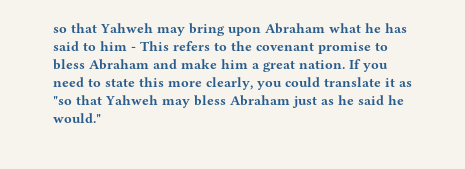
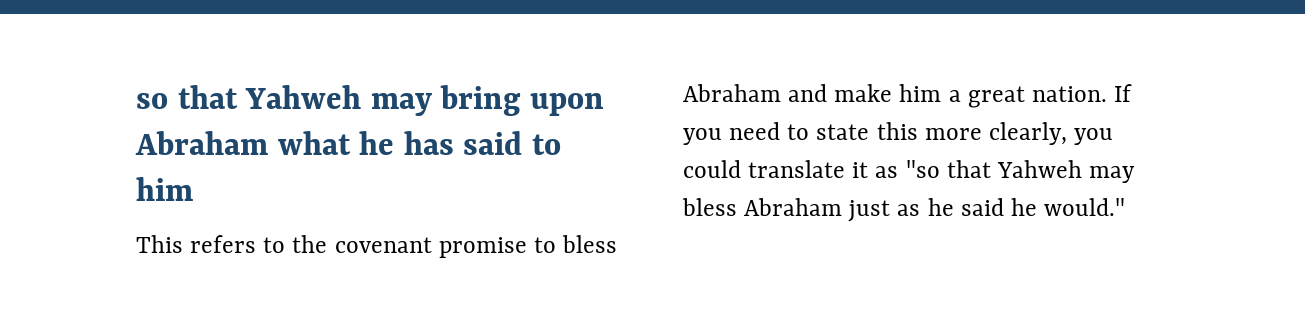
- so that Yahweh may bring upon Abraham what he has said to him - This refers to the covenant promise to bless Abraham and make him a great nation.
+ so that Yahweh may bring upon Abraham what he has said to him
+ This refers to the covenant promise to bless Abraham and make him a great nation.

